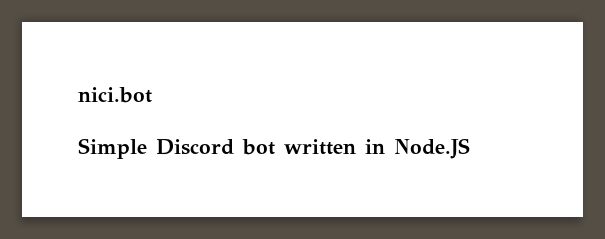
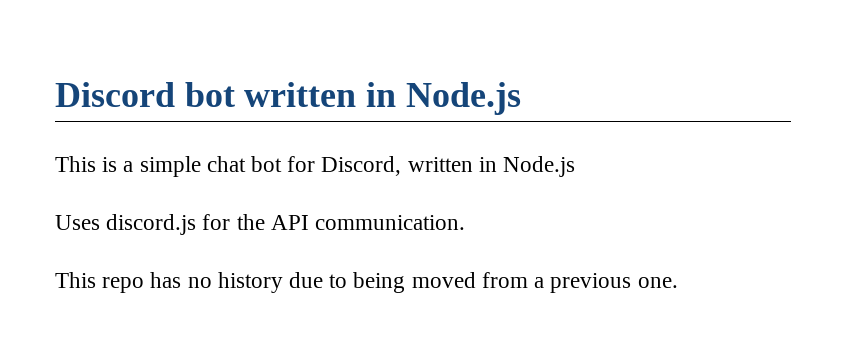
- nici.bot
- Simple Discord bot written in Node.JS
+ Discord bot written in Node.js
+ This is a simple chat bot for Discord, written in Node.js
+ Uses discord.js for the API communication.
+ This repo has no history due to being moved from a previous one.

